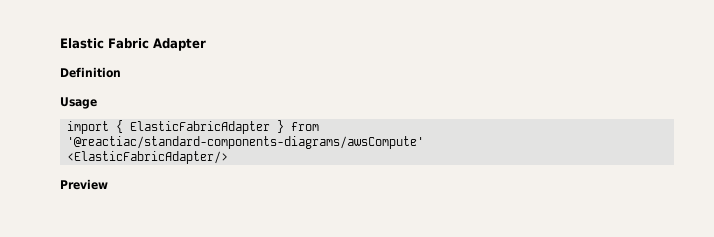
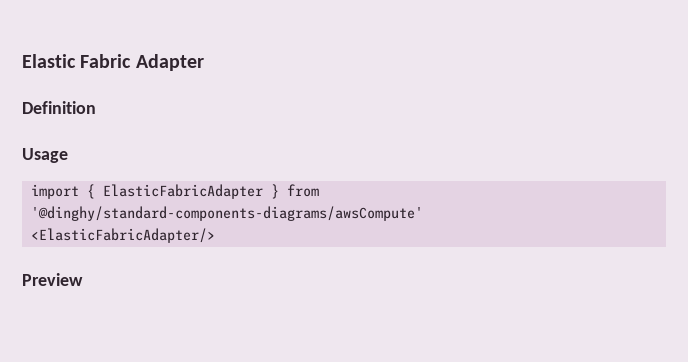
- import { ElasticFabricAdapter } from '@reactiac/standard-components-diagrams/awsCompute'
+ import { ElasticFabricAdapter } from '@dinghy/standard-components-diagrams/awsCompute'

